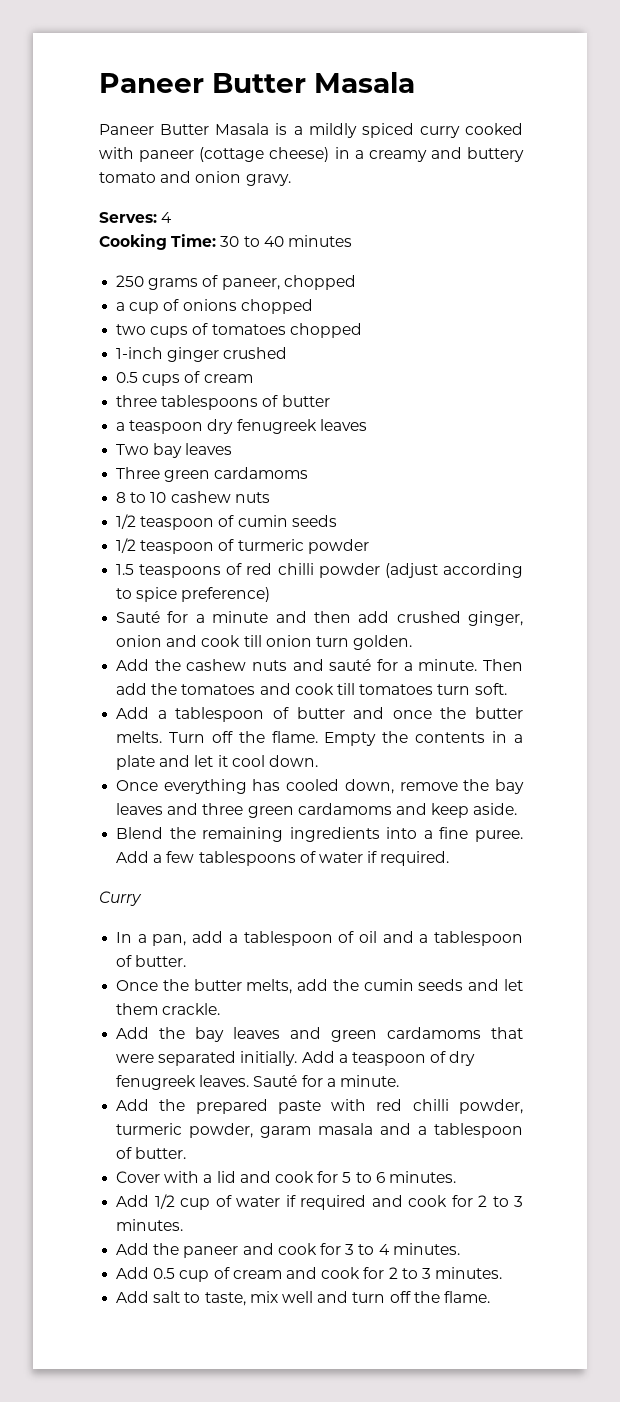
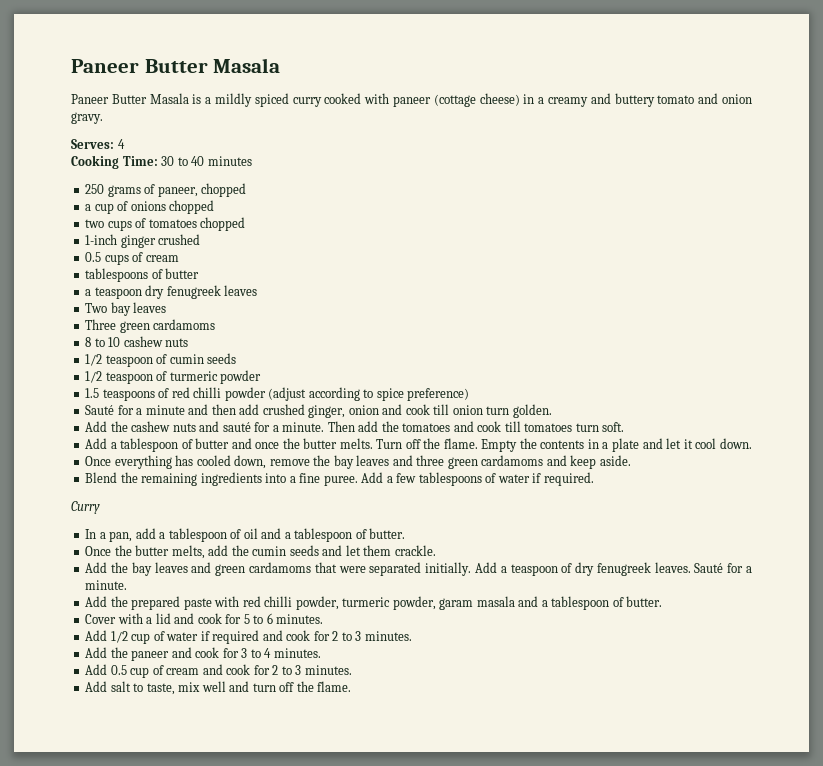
- three tablespoons of butter
+ tablespoons of butter

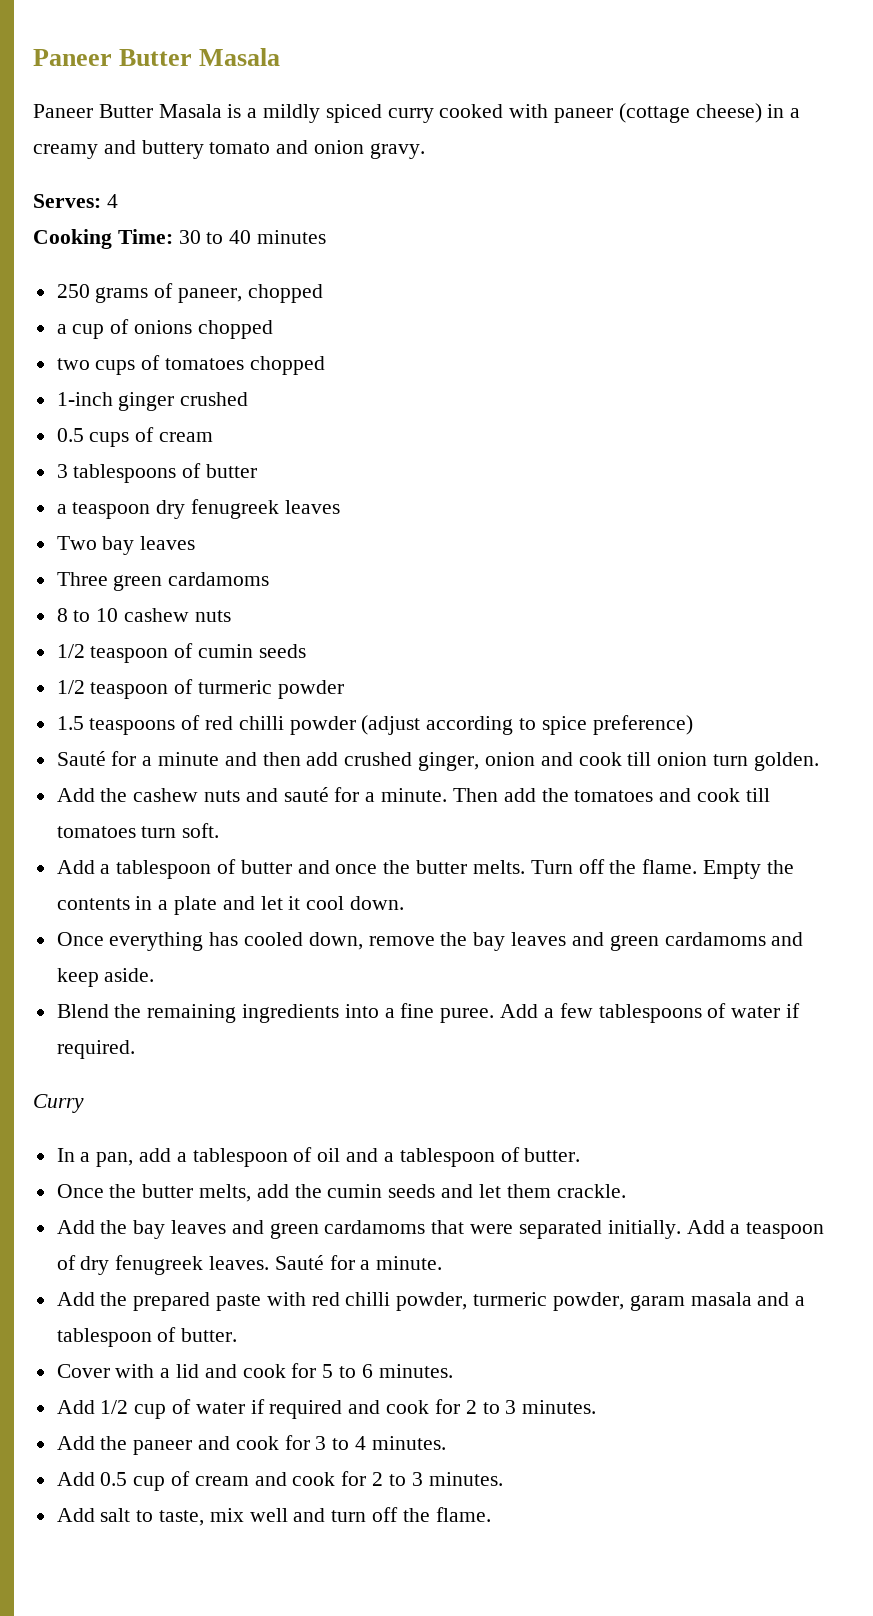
- tablespoons of butter
+ 3 tablespoons of butter
- Once everything has cooled down, remove the bay leaves and three green cardamoms and keep aside.
+ Once everything has cooled down, remove the bay leaves and green cardamoms and keep aside.

